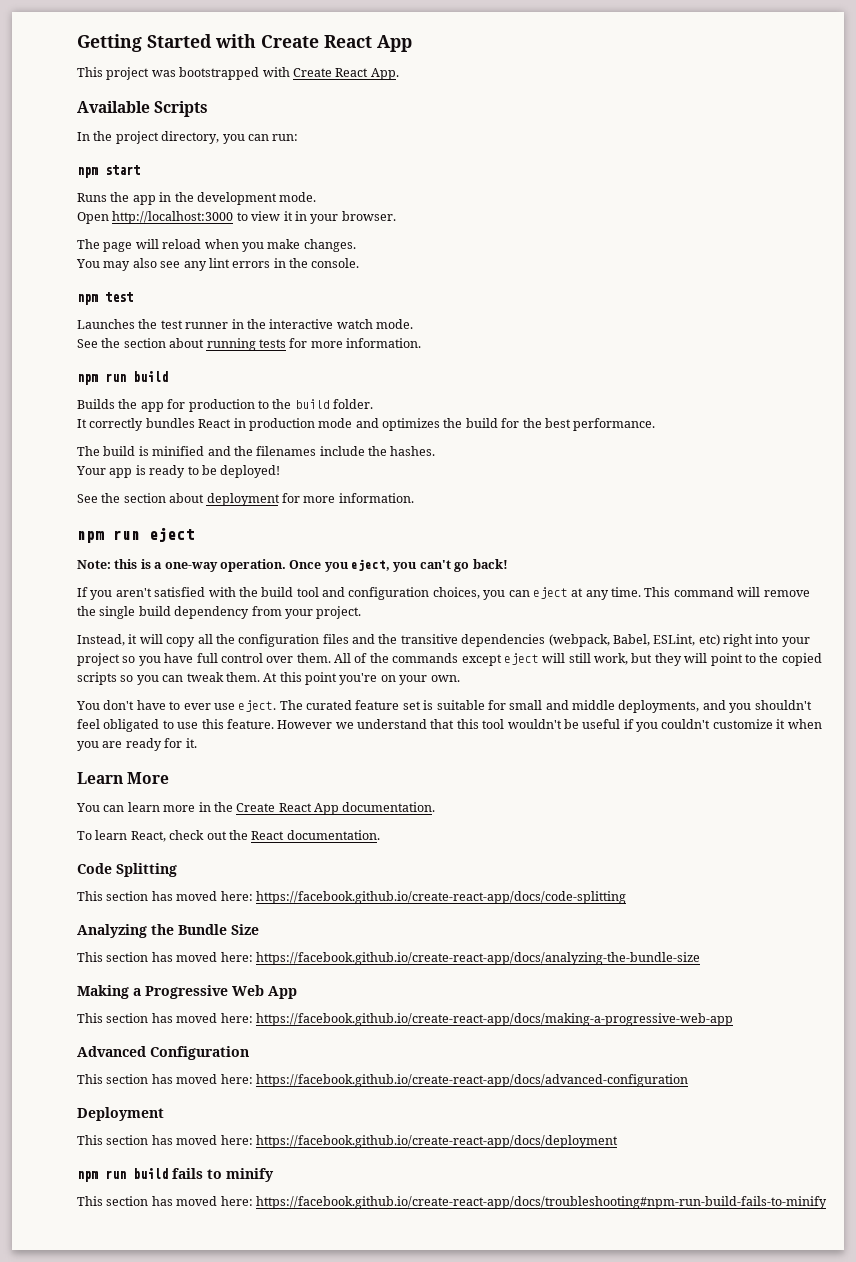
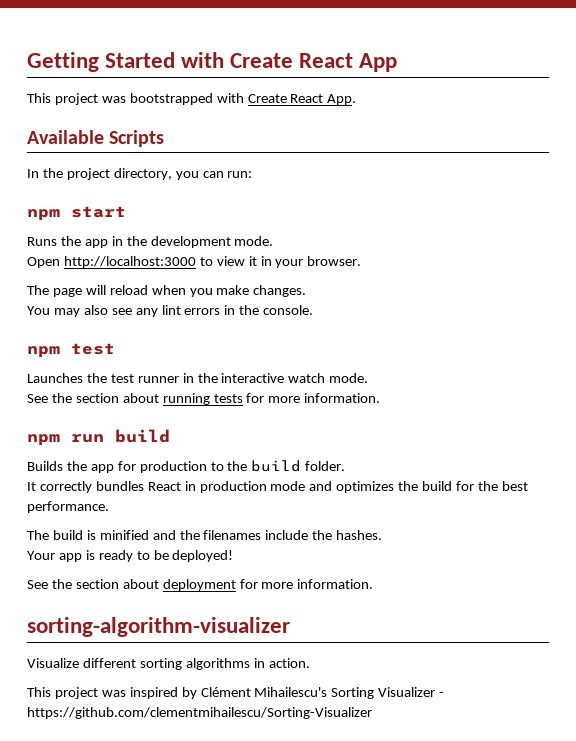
- npm run eject
- Note: this is a one-way operation. Once you eject, you can't go back!
- If you aren't satisfied with the build tool and configuration choices, you can eject at any time. This command will remove the single build dependency from your project.
- Instead, it will copy all the configuration files and the transitive dependencies (webpack, Babel, ESLint, etc) right into your project so you have full control over them. All of the commands except eject will still work, but they will point to the copied scripts so you can tweak them. At this point you're on your own.
- You don't have to ever use eject. The curated feature set is suitable for small and middle deployments, and you shouldn't feel obligated to use this feature. However we understand that this tool wouldn't be useful if you couldn't customize it when you are ready for it.
- Learn More
- You can learn more in the Create React App documentation.
- To learn React, check out the React documentation.
- Code Splitting
- This section has moved here: https://facebook.github.io/create-react-app/docs/code-splitting
- Analyzing the Bundle Size
- This section has moved here: https://facebook.github.io/create-react-app/docs/analyzing-the-bundle-size
- Making a Progressive Web App
- This section has moved here: https://facebook.github.io/create-react-app/docs/making-a-progressive-web-app
- Advanced Configuration
- This section has moved here: https://facebook.github.io/create-react-app/docs/advanced-configuration
- Deployment
- This section has moved here: https://facebook.github.io/create-react-app/docs/deployment
- npm run build fails to minify
- This section has moved here: https://facebook.github.io/create-react-app/docs/troubleshooting#npm-run-build-fails-to-minify
+ sorting-algorithm-visualizer
+ Visualize different sorting algorithms in action.
+ This project was inspired by Clément Mihailescu's Sorting Visualizer - https://github.com/clementmihailescu/Sorting-Visualizer

